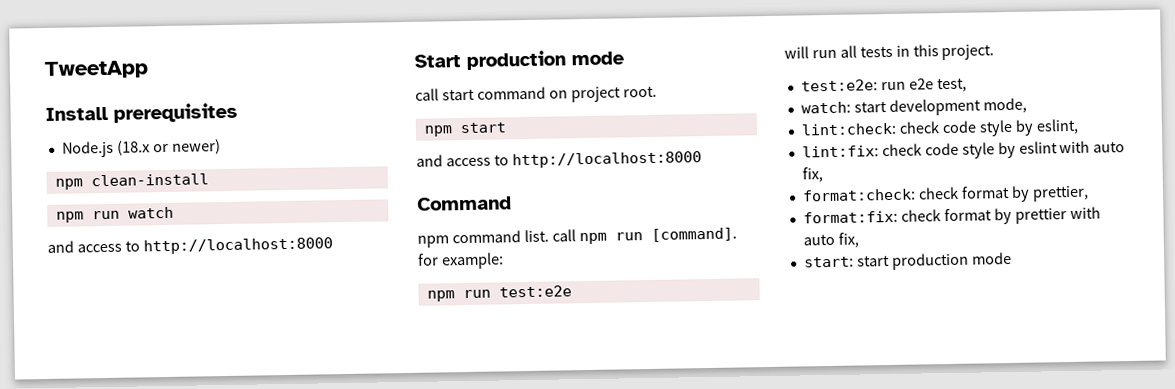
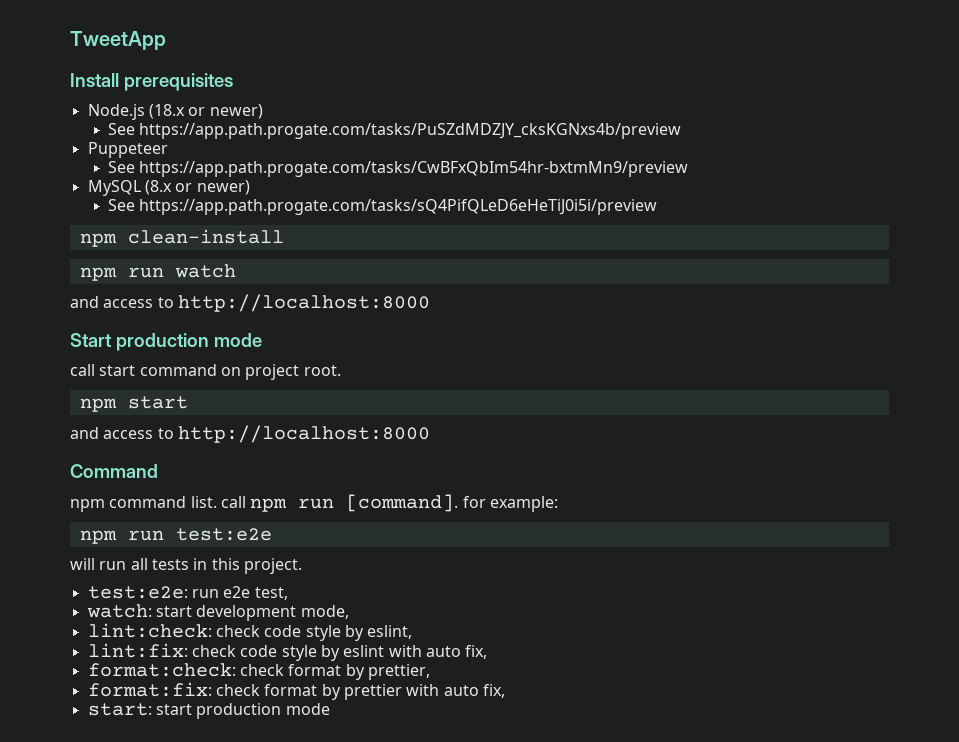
+ See https://app.path.progate.com/tasks/PuSZdMDZJY_cksKGNxs4b/preview
+ Puppeteer
+ See https://app.path.progate.com/tasks/CwBFxQbIm54hr-bxtmMn9/preview
+ MySQL (8.x or newer)
+ See https://app.path.progate.com/tasks/sQ4PifQLeD6eHeTiJ0i5i/preview

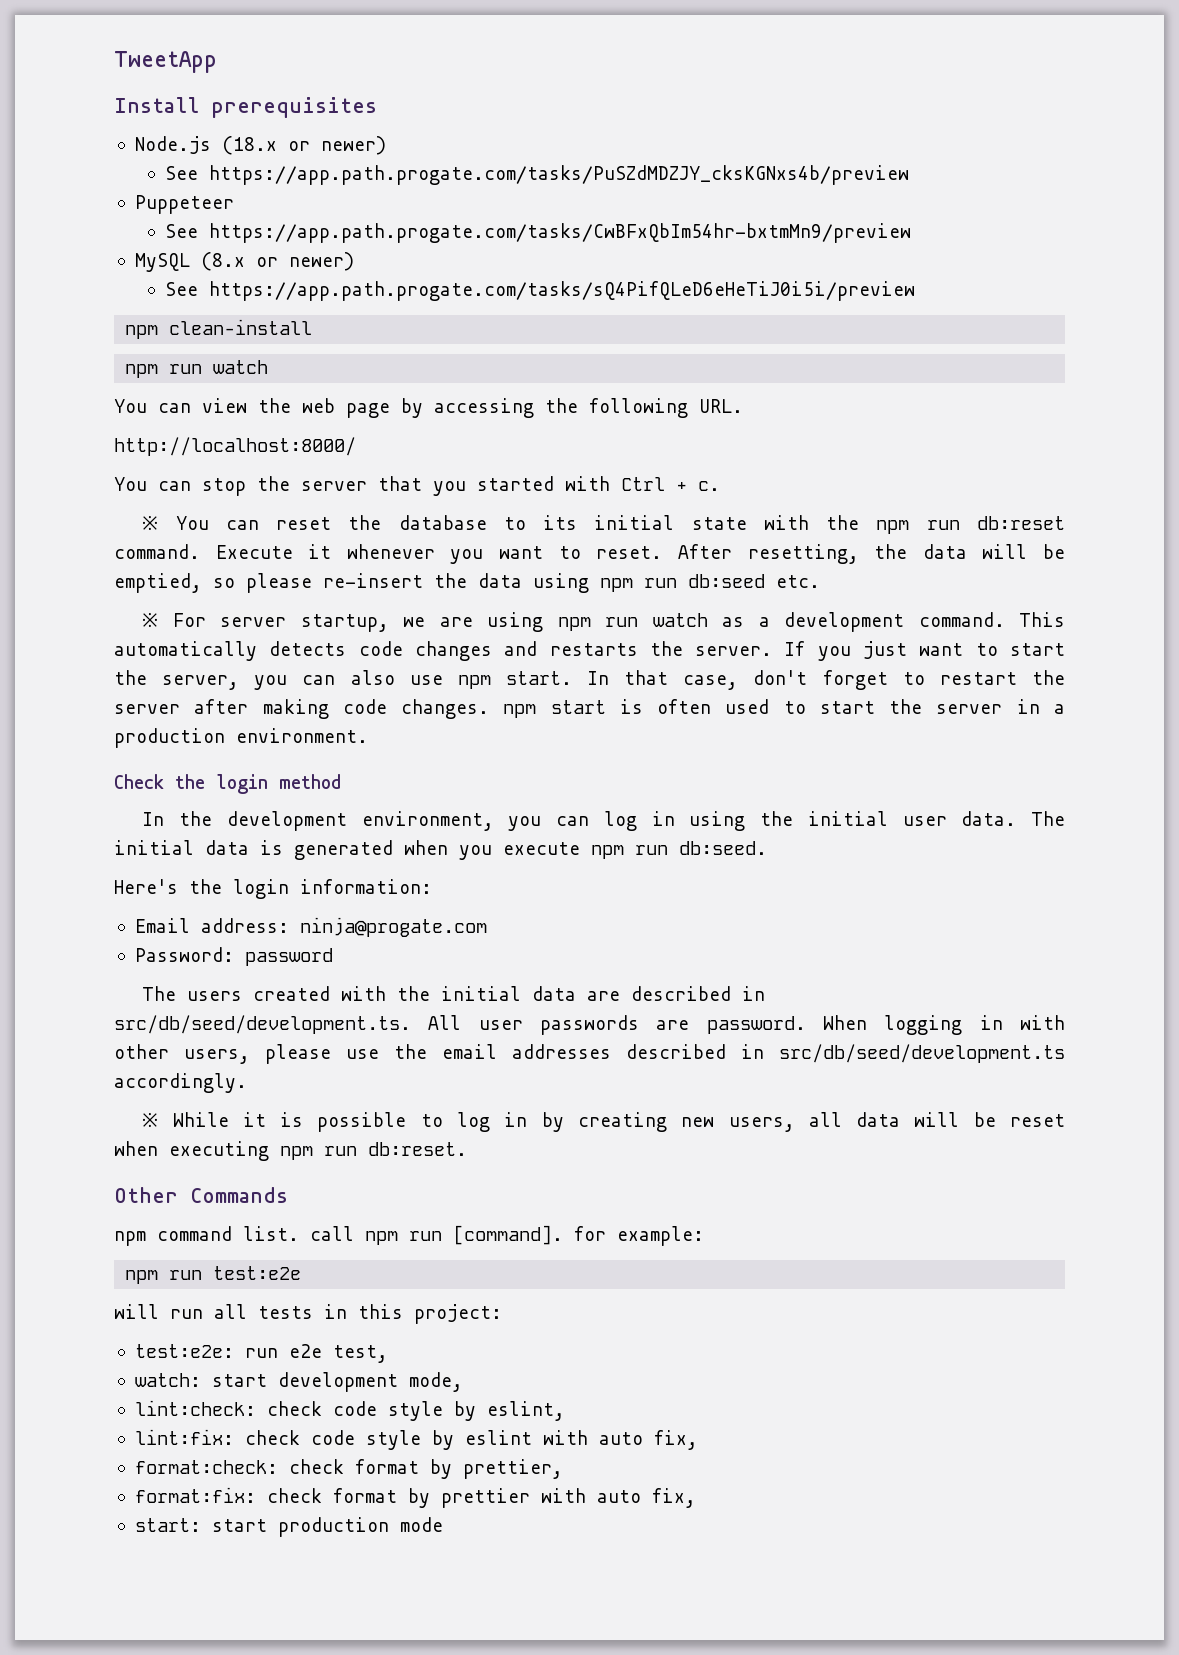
  npm clean-install
  npm run watch
- and access to http://localhost:8000
- Start production mode
- call start command on project root.
- npm start
- and access to http://localhost:8000
- Command
+ You can view the web page by accessing the following URL.
+ http://localhost:8000/
+ You can stop the server that you started with Ctrl + c.
+ ※ You can reset the database to its initial state with the npm run db:reset command. Execute it whenever you want to reset. After resetting, the data will be emptied, so please re-insert the data using npm run db:seed etc.
+ ※ For server startup, we are using npm run watch as a development command. This automatically detects code changes and restarts the server. If you just want to start the server, you can also use npm start. In that case, don't forget to restart the server after making code changes. npm start is often used to start the server in a production environment.
+ Check the login method
+ In the development environment, you can log in using the initial user data. The initial data is generated when you execute npm run db:seed.
+ Here's the login information:
+ Email address: ninja@progate.com
+ Password: password
+ The users created with the initial data are described in src/db/seed/development.ts. All user passwords are password. When logging in with other users, please use the email addresses described in src/db/seed/development.ts accordingly.
+ ※ While it is possible to log in by creating new users, all data will be reset when executing npm run db:reset.
+ Other Commands
- will run all tests in this project.
+ will run all tests in this project:

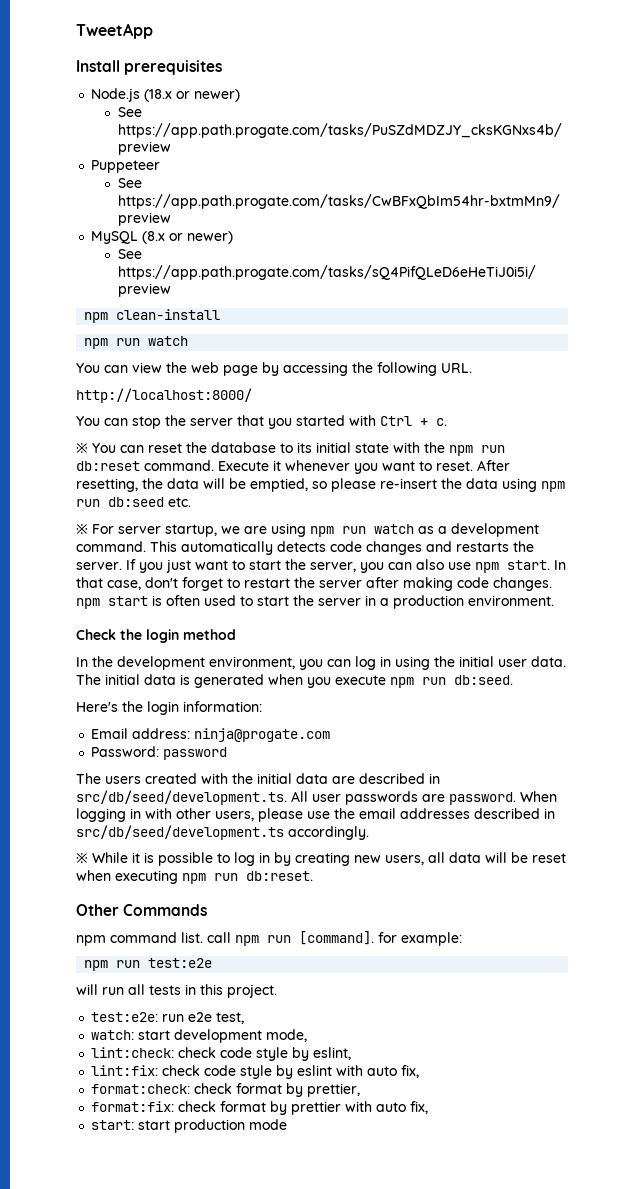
- will run all tests in this project:
+ will run all tests in this project.

